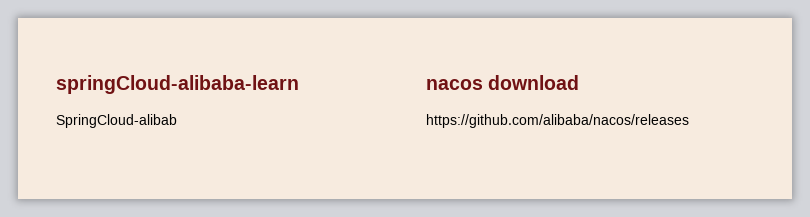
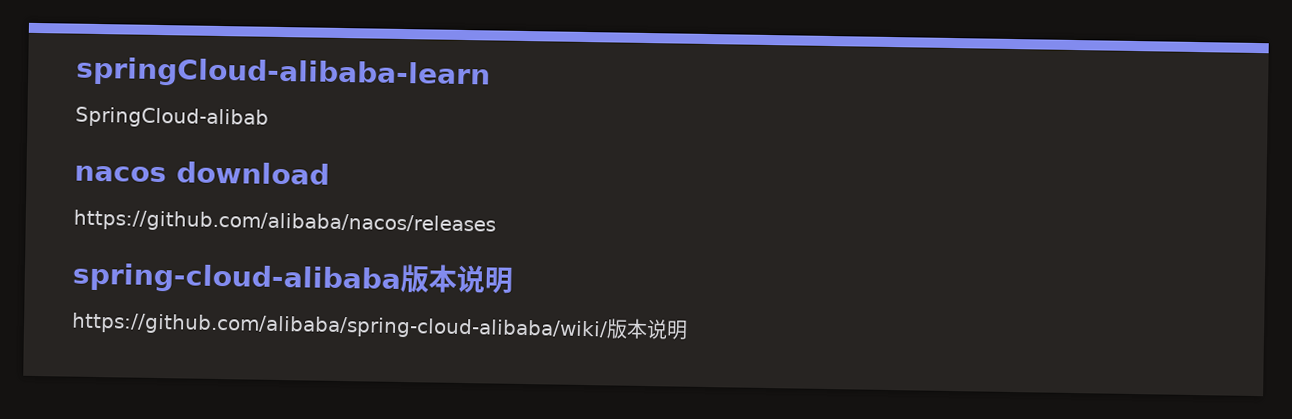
+ spring-cloud-alibaba版本说明
+ https://github.com/alibaba/spring-cloud-alibaba/wiki/版本说明

